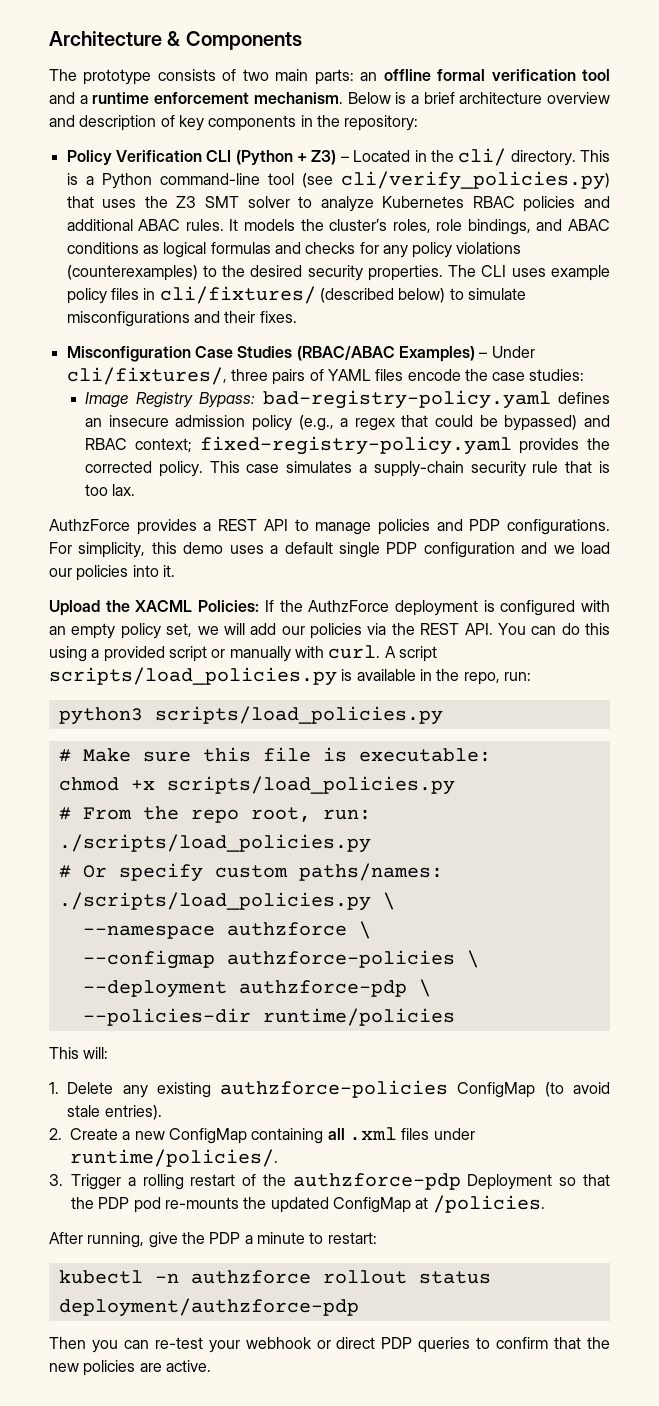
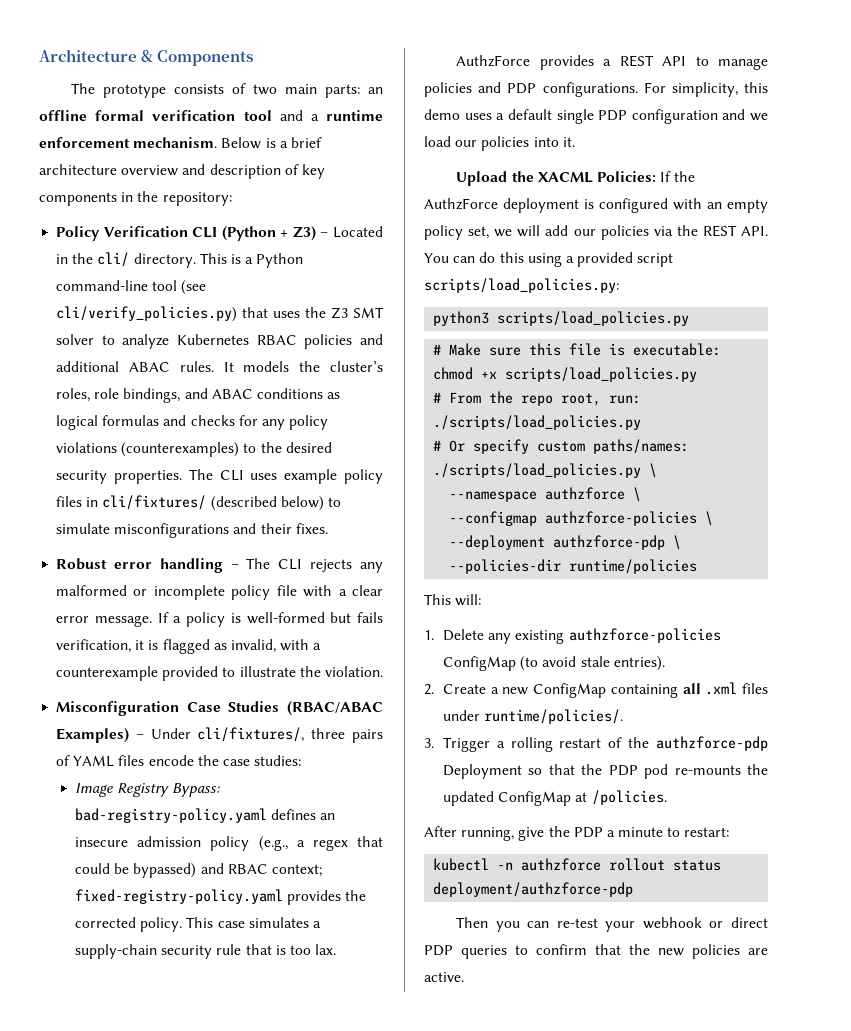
+ Robust error handling – The CLI rejects any malformed or incomplete policy file with a clear error message. If a policy is well-formed but fails verification, it is flagged as invalid, with a counterexample provided to illustrate the violation.
- Upload the XACML Policies: If the AuthzForce deployment is configured with an empty policy set, we will add our policies via the REST API. You can do this using a provided script or manually with curl. A script scripts/load_policies.py is available in the repo, run:
+ Upload the XACML Policies: If the AuthzForce deployment is configured with an empty policy set, we will add our policies via the REST API. You can do this using a provided script scripts/load_policies.py:

